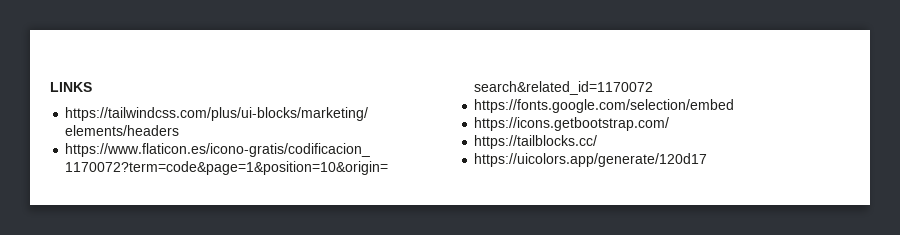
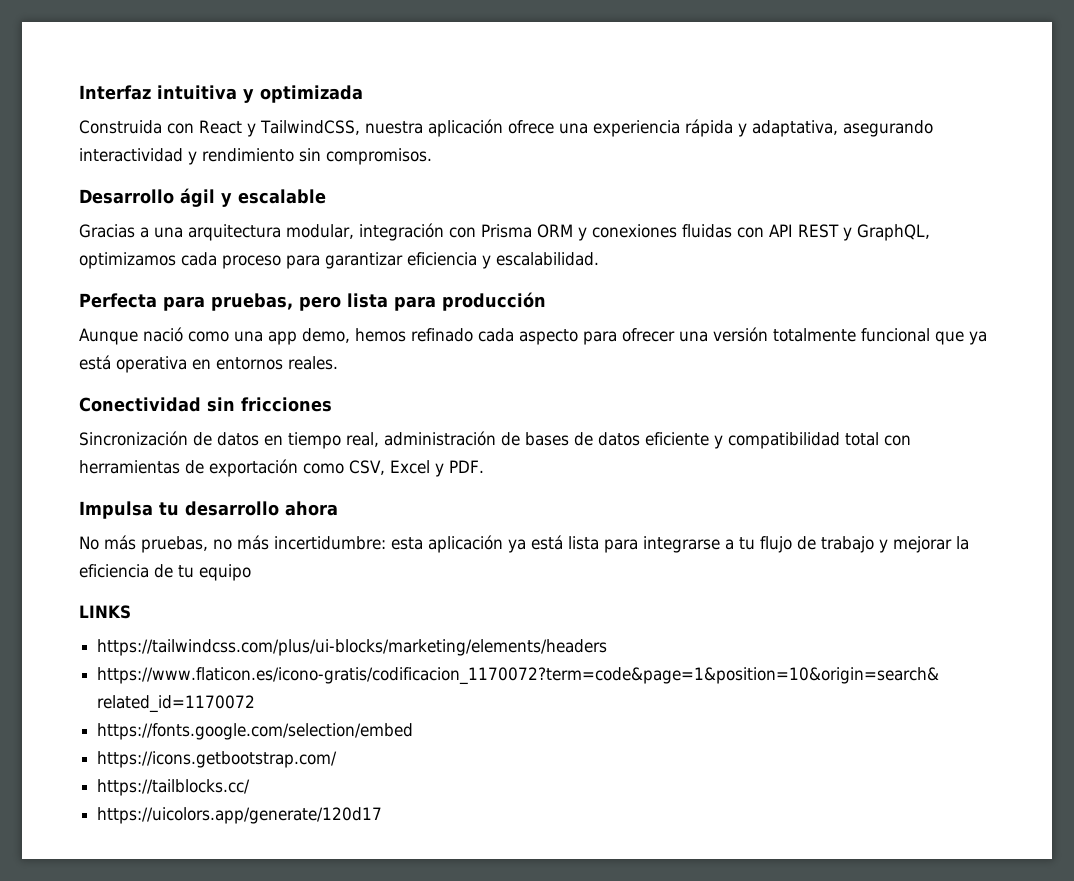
+ Interfaz intuitiva y optimizada
+ Construida con React y TailwindCSS, nuestra aplicación ofrece una experiencia rápida y adaptativa, asegurando interactividad y rendimiento sin compromisos.
+ Desarrollo ágil y escalable
+ Gracias a una arquitectura modular, integración con Prisma ORM y conexiones fluidas con API REST y GraphQL, optimizamos cada proceso para garantizar eficiencia y escalabilidad.
+ Perfecta para pruebas, pero lista para producción
+ Aunque nació como una app demo, hemos refinado cada aspecto para ofrecer una versión totalmente funcional que ya está operativa en entornos reales.
+ Conectividad sin fricciones
+ Sincronización de datos en tiempo real, administración de bases de datos eficiente y compatibilidad total con herramientas de exportación como CSV, Excel y PDF.
+ Impulsa tu desarrollo ahora
+ No más pruebas, no más incertidumbre: esta aplicación ya está lista para integrarse a tu flujo de trabajo y mejorar la eficiencia de tu equipo

